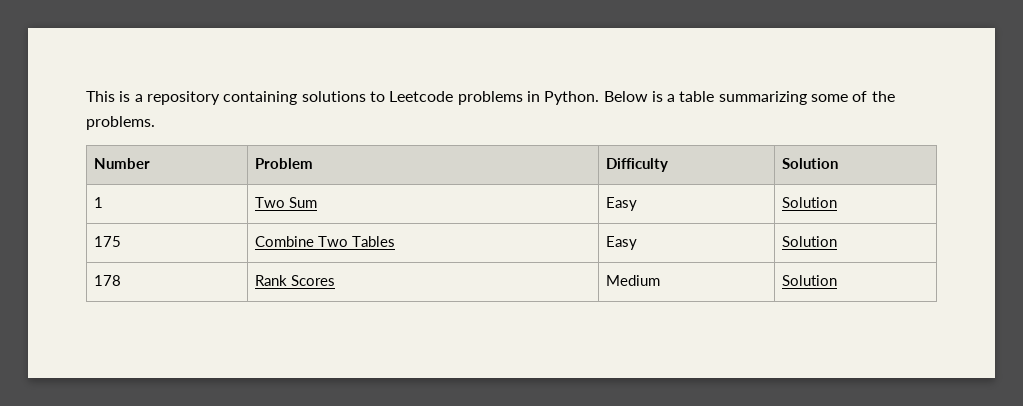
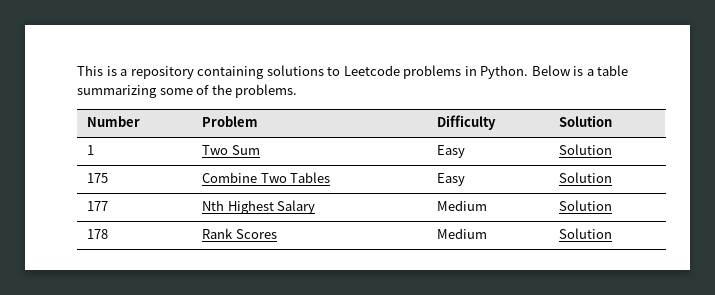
+ 177 | Nth Highest Salary | Medium | Solution

